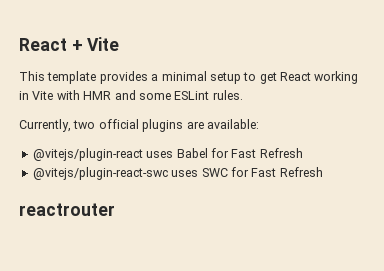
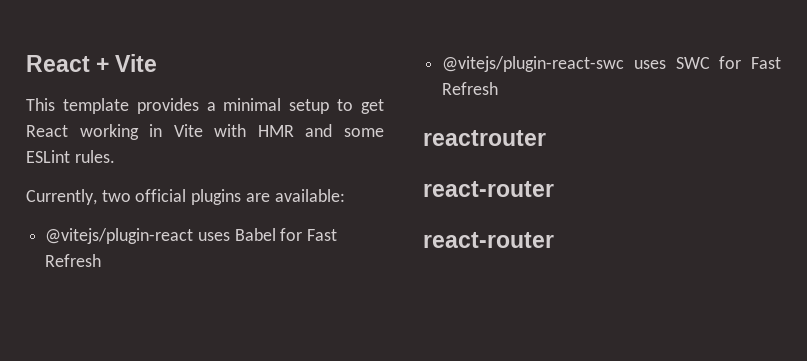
  reactrouter
+ react-router
+ react-router

